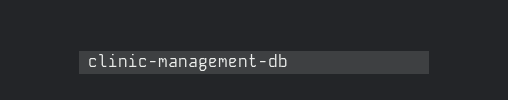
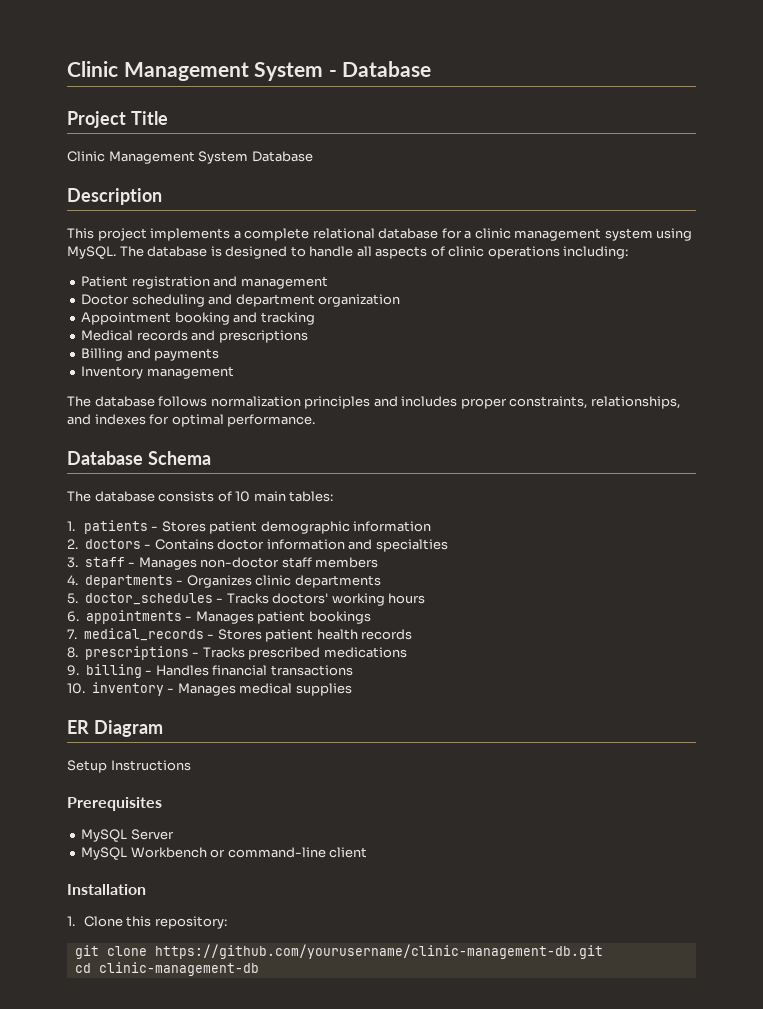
- clinic-management-db
+ Clinic Management System - Database
+ Project Title
+ Clinic Management System Database
+ Description
+ This project implements a complete relational database for a clinic management system using MySQL. The database is designed to handle all aspects of clinic operations including:
+ Patient registration and management
+ Doctor scheduling and department organization
+ Appointment booking and tracking
+ Medical records and prescriptions
+ Billing and payments
+ Inventory management
+ The database follows normalization principles and includes proper constraints, relationships, and indexes for optimal performance.
+ Database Schema
+ The database consists of 10 main tables:
+ 1. patients - Stores patient demographic information
+ 2. doctors - Contains doctor information and specialties
+ 3. staff - Manages non-doctor staff members
+ 4. departments - Organizes clinic departments
+ 5. doctor_schedules - Tracks doctors' working hours
+ 6. appointments - Manages patient bookings
+ 7. medical_records - Stores patient health records
+ 8. prescriptions - Tracks prescribed medications
+ 9. billing - Handles financial transactions
+ 10. inventory - Manages medical supplies
+ ER Diagram
+ Setup Instructions
+ Prerequisites
+ MySQL Server
+ MySQL Workbench or command-line client
+ Installation
+ 1. Clone this repository:
+ git clone https://github.com/yourusername/clinic-management-db.git
+ cd clinic-management-db

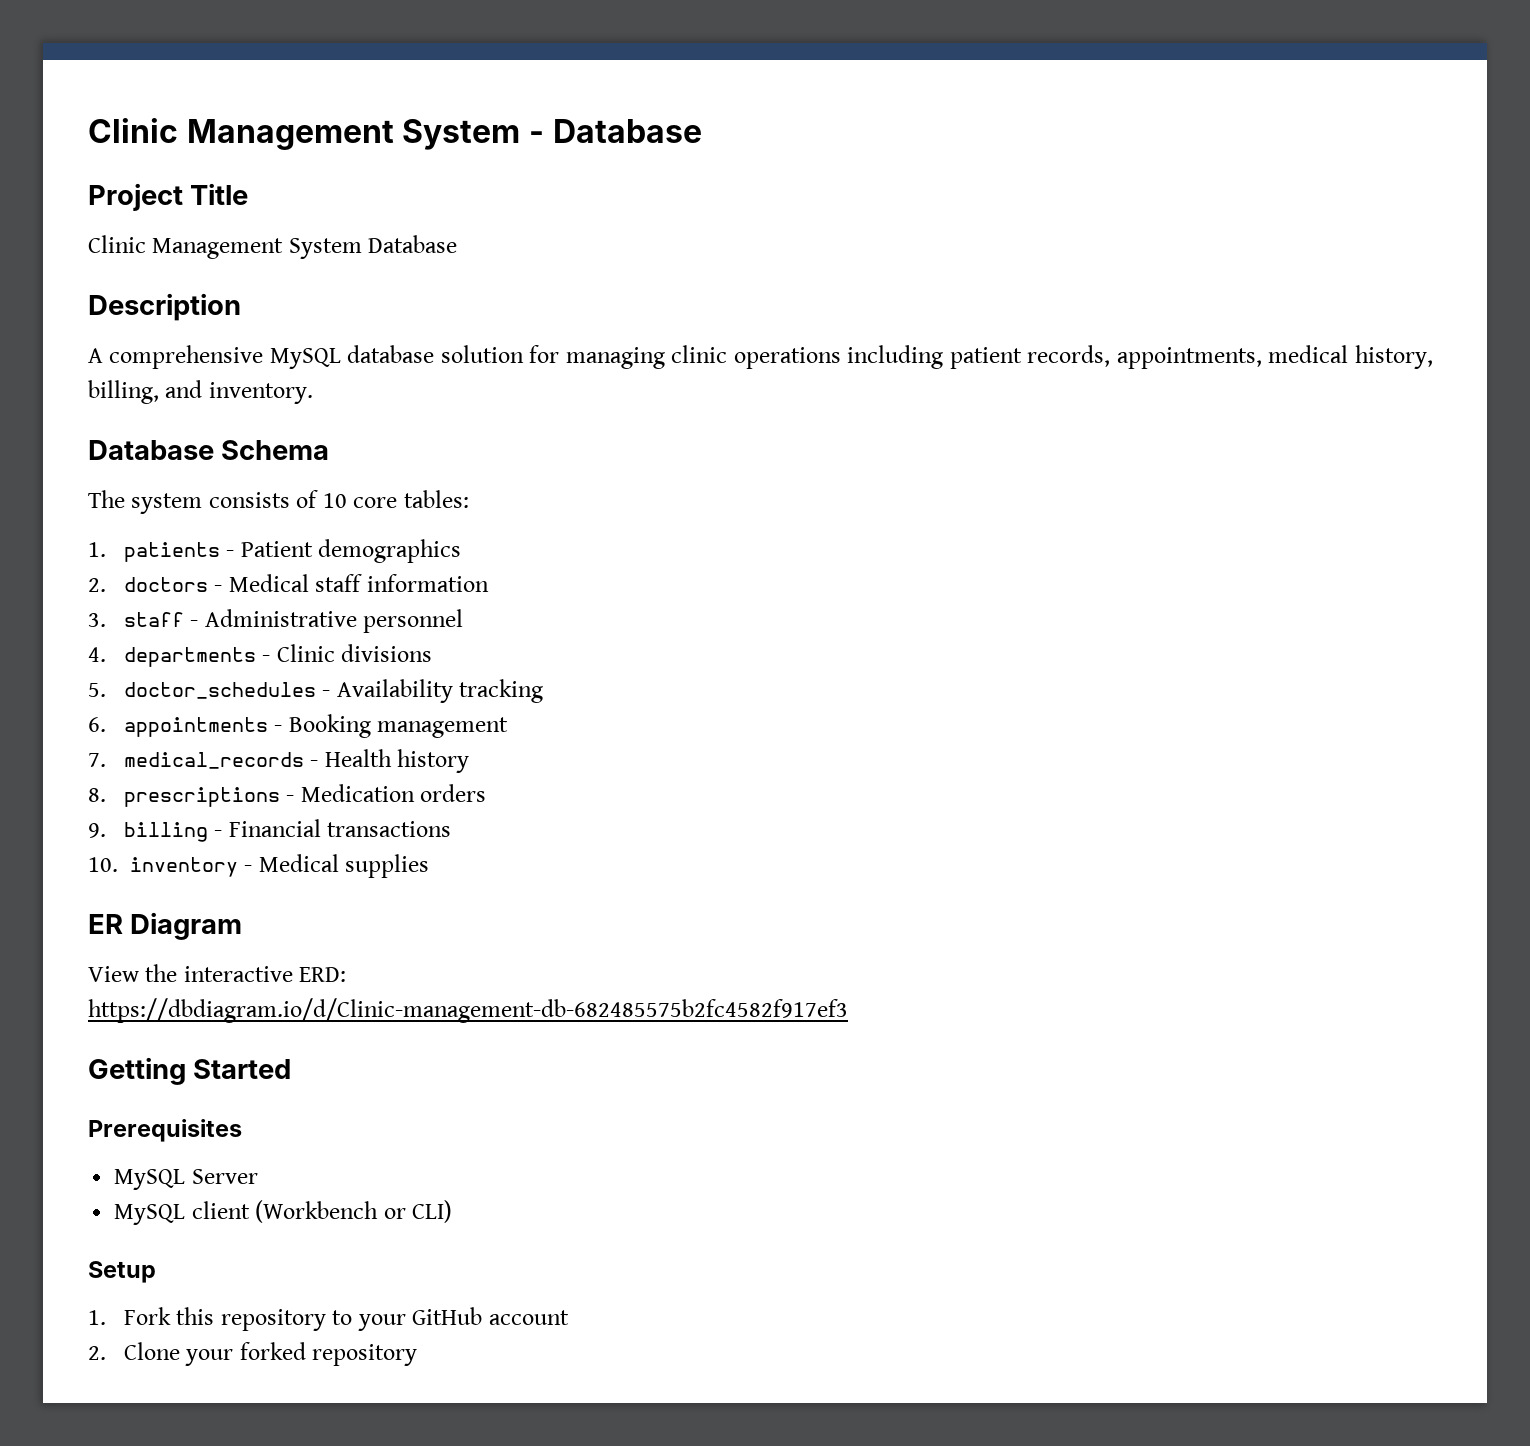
- This project implements a complete relational database for a clinic management system using MySQL. The database is designed to handle all aspects of clinic operations including:
- Patient registration and management
- Doctor scheduling and department organization
- Appointment booking and tracking
- Medical records and prescriptions
- Billing and payments
- Inventory management
- The database follows normalization principles and includes proper constraints, relationships, and indexes for optimal performance.
+ A comprehensive MySQL database solution for managing clinic operations including patient records, appointments, medical history, billing, and inventory.
- The database consists of 10 main tables:
+ The system consists of 10 core tables:
- 1. patients - Stores patient demographic information
+ 1. patients - Patient demographics
- 2. doctors - Contains doctor information and specialties
+ 2. doctors - Medical staff information
- 3. staff - Manages non-doctor staff members
+ 3. staff - Administrative personnel
- 4. departments - Organizes clinic departments
+ 4. departments - Clinic divisions
- 5. doctor_schedules - Tracks doctors' working hours
+ 5. doctor_schedules - Availability tracking
- 6. appointments - Manages patient bookings
+ 6. appointments - Booking management
- 7. medical_records - Stores patient health records
+ 7. medical_records - Health history
- 8. prescriptions - Tracks prescribed medications
+ 8. prescriptions - Medication orders
- 9. billing - Handles financial transactions
+ 9. billing - Financial transactions
- 10. inventory - Manages medical supplies
+ 10. inventory - Medical supplies
- Setup Instructions
+ View the interactive ERD:
+ https://dbdiagram.io/d/Clinic-management-db-682485575b2fc4582f917ef3
+ Getting Started
  Prerequisites
  MySQL Server
- MySQL Workbench or command-line client
- Installation
- 1. Clone this repository:
- git clone https://github.com/yourusername/clinic-management-db.git
- cd clinic-management-db
+ MySQL client (Workbench or CLI)
+ Setup
+ 1. Fork this repository to your GitHub account
+ 2. Clone your forked repository

